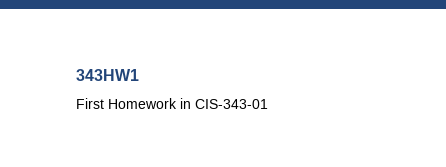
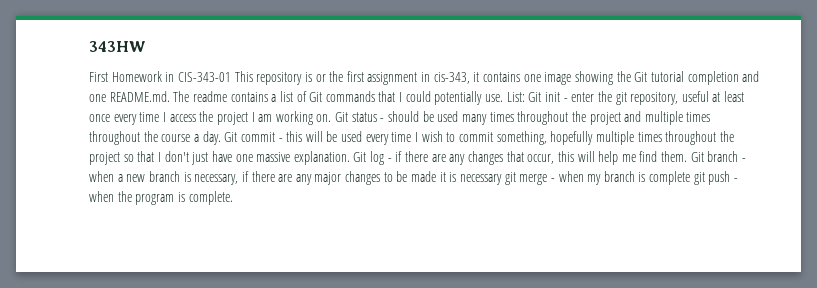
- 343HW1
+ 343HW
- First Homework in CIS-343-01
+ First Homework in CIS-343-01 This repository is or the first assignment in cis-343, it contains one image showing the Git tutorial completion and one README.md. The readme contains a list of Git commands that I could potentially use. List: Git init - enter the git repository, useful at least once every time I access the project I am working on. Git status - should be used many times throughout the project and multiple times throughout the course a day. Git commit - this will be used every time I wish to commit something, hopefully multiple times throughout the project so that I don't just have one massive explanation. Git log - if there are any changes that occur, this will help me find them. Git branch - when a new branch is necessary, if there are any major changes to be made it is necessary git merge - when my branch is complete git push - when the program is complete.

